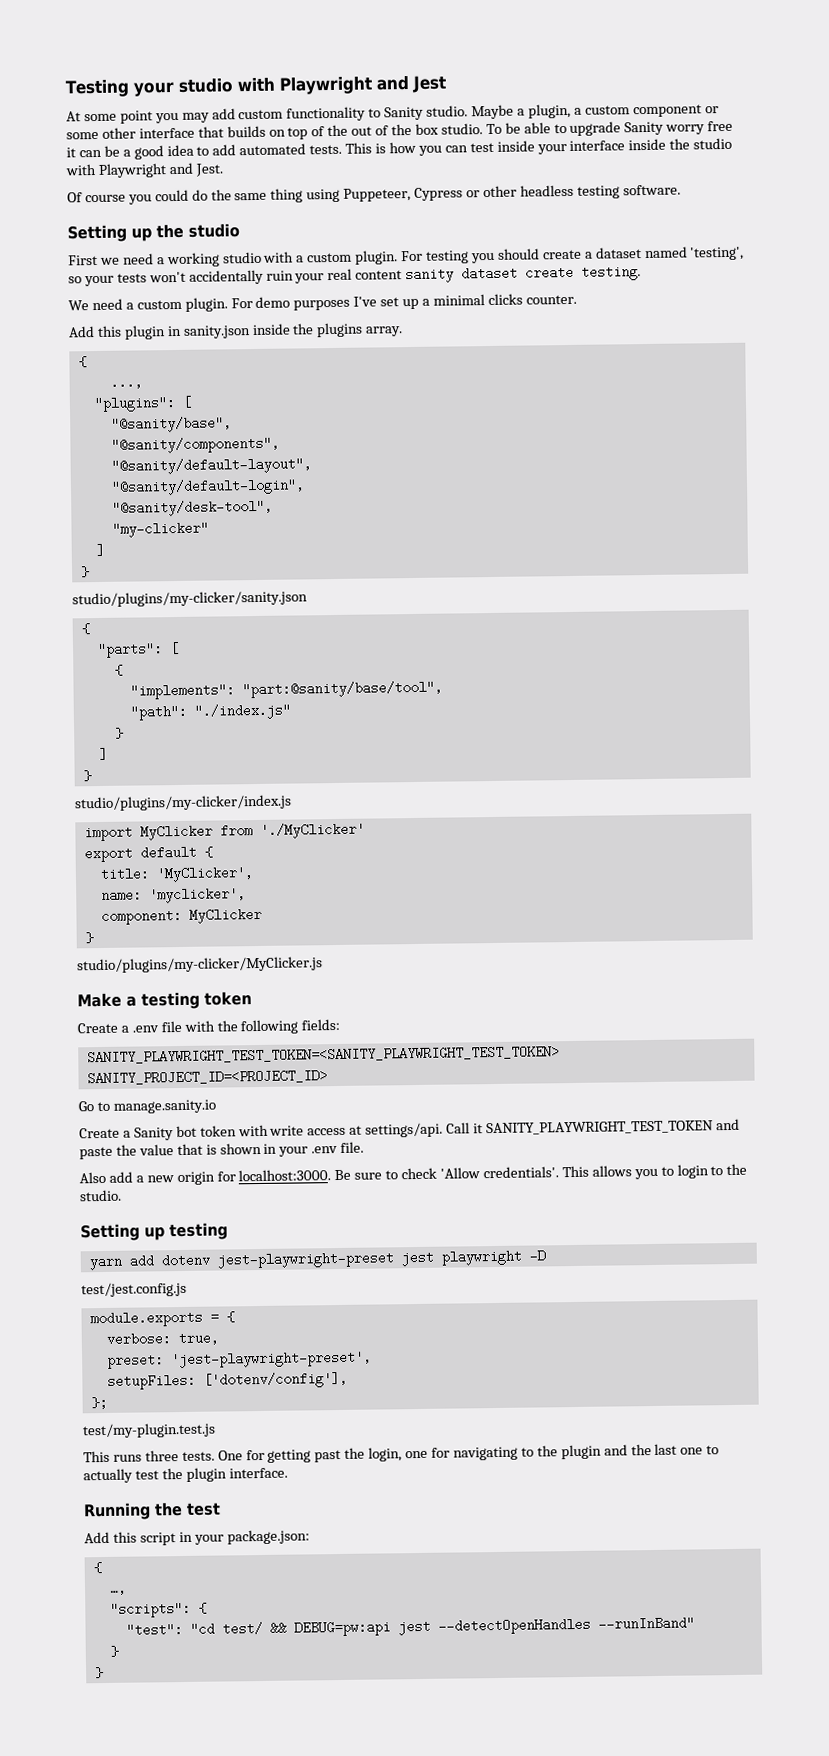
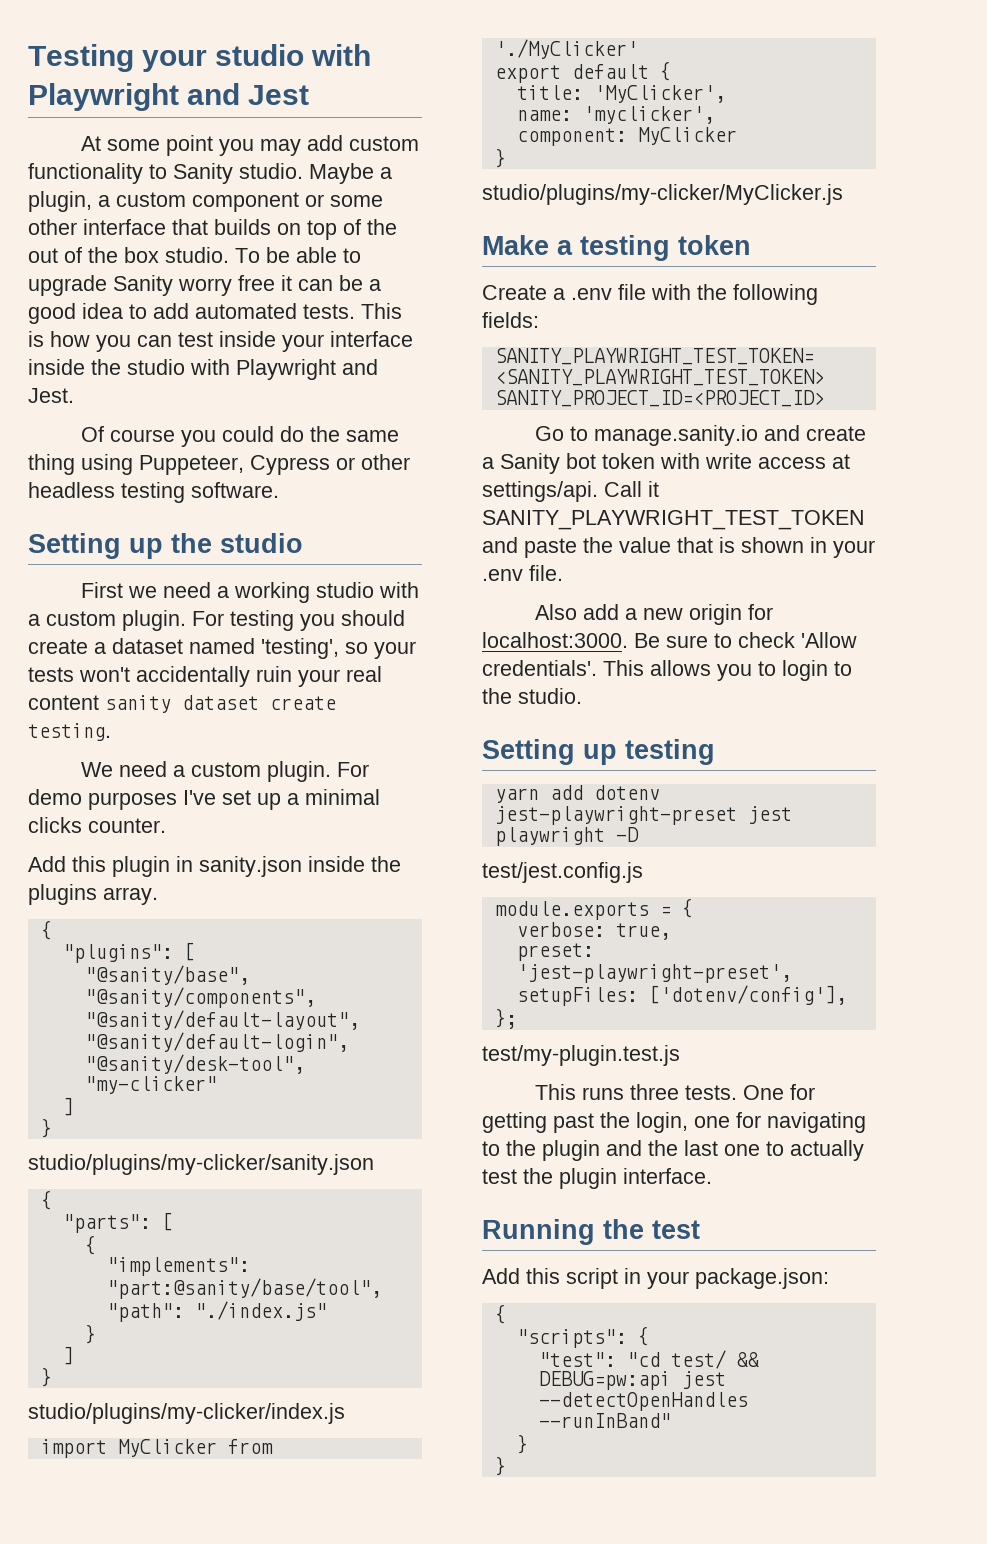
  Add this plugin in sanity.json inside the plugins array.
  {
- ...,
- Go to manage.sanity.io
- Create a Sanity bot token with write access at settings/api.
+ Go to manage.sanity.io and create a Sanity bot token with write access at settings/api.
  Add this script in your package.json:
  {
- …,

